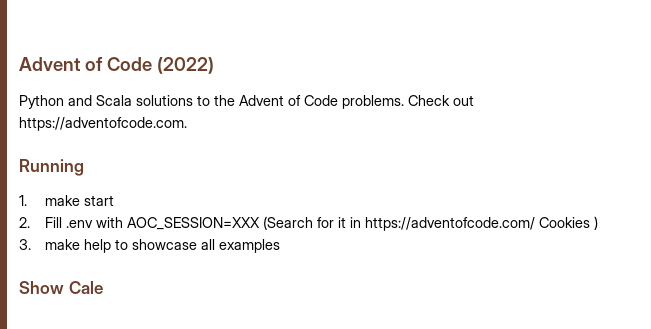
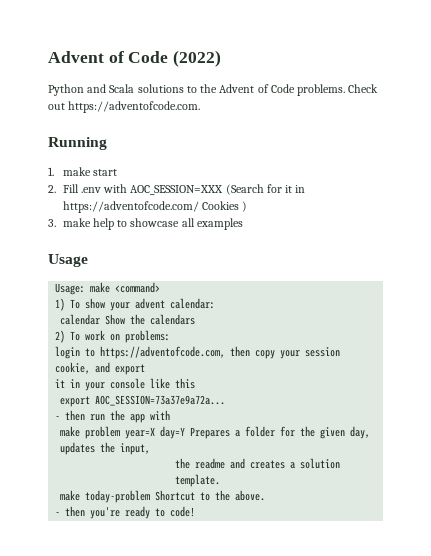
- Show Cale
+ Usage
+ Usage: make <command>
+ 1) To show your advent calendar:
+ calendar Show the calendars
+ 2) To work on problems:
+ login to https://adventofcode.com, then copy your session cookie, and export
+ it in your console like this
+ export AOC_SESSION=73a37e9a72a...
+ - then run the app with
+ make problem year=X day=Y Prepares a folder for the given day, updates the input,
+ the readme and creates a solution template.
+ make today-problem Shortcut to the above.
+ - then you're ready to code!

